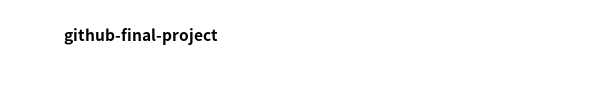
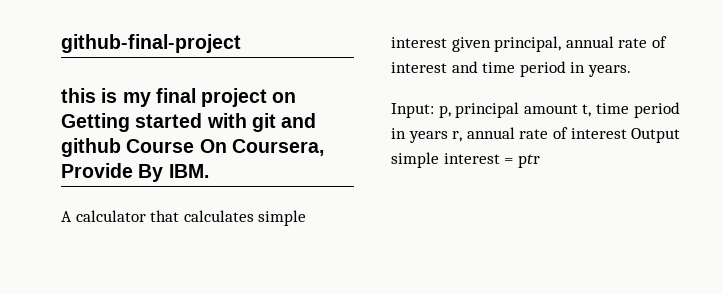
+ this is my final project on Getting started with git and github Course On Coursera, Provide By IBM.
+ A calculator that calculates simple interest given principal, annual rate of interest and time period in years.
+ Input: p, principal amount t, time period in years r, annual rate of interest Output simple interest = ptr

